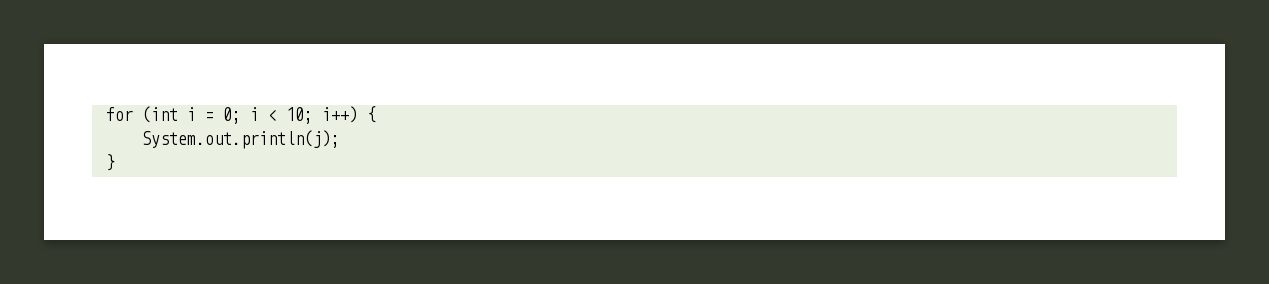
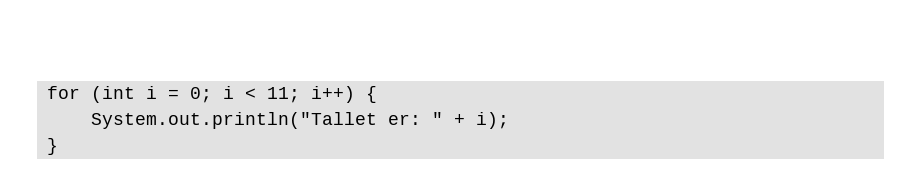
- for (int i = 0; i < 10; i++) {
+ for (int i = 0; i < 11; i++) {
- System.out.println(j);
+ System.out.println("Tallet er: " + i);

